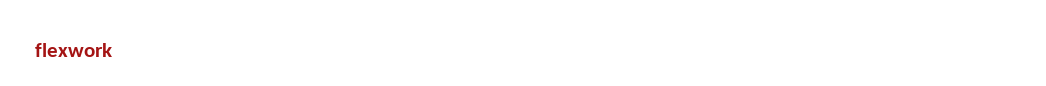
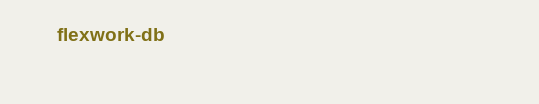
- flexwork
+ flexwork-db

